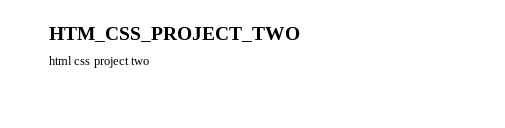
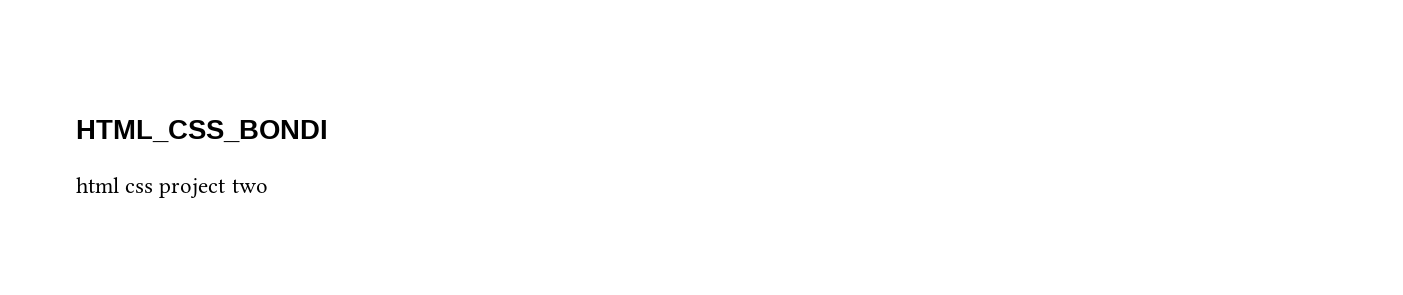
- HTM_CSS_PROJECT_TWO
+ HTML_CSS_BONDI

